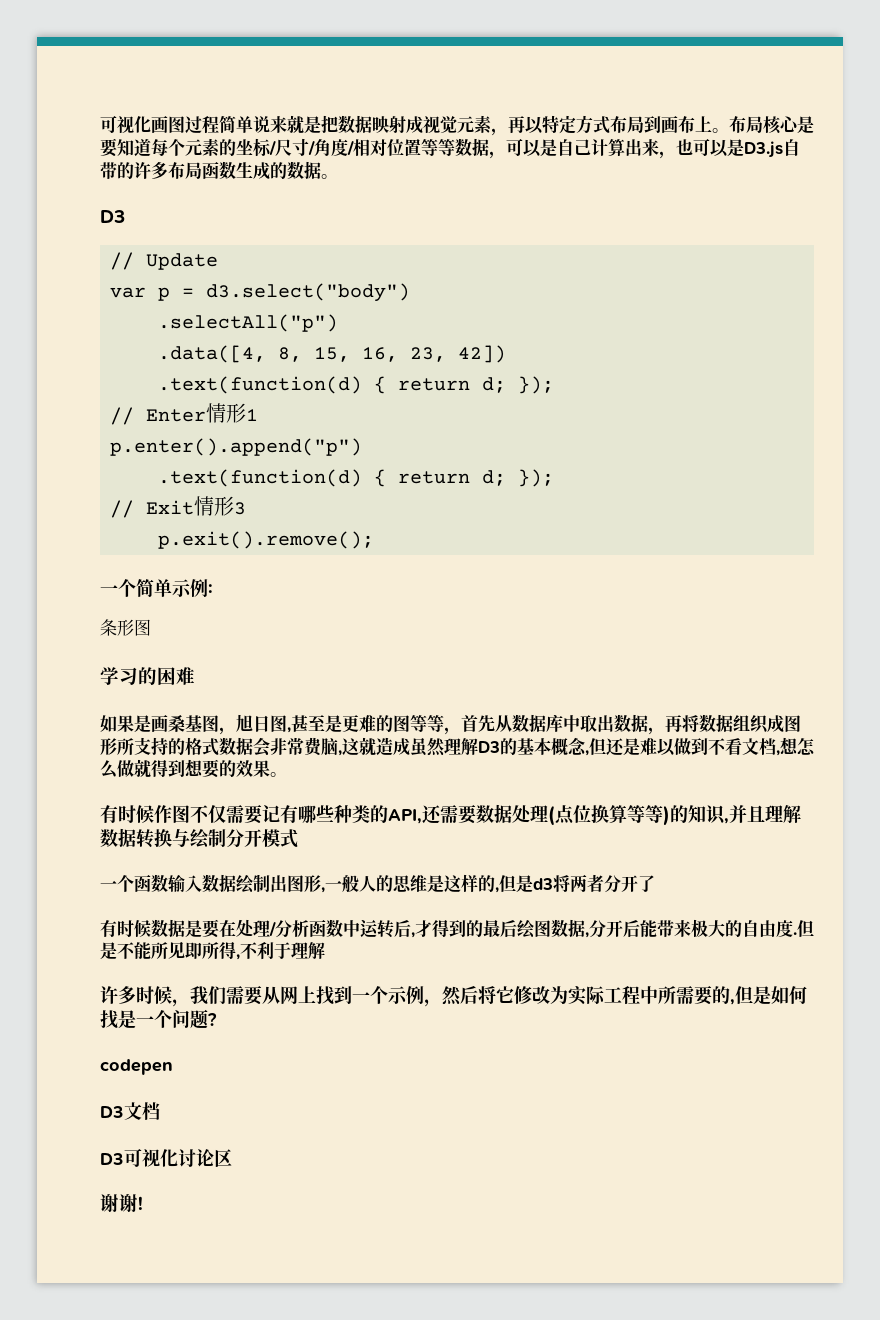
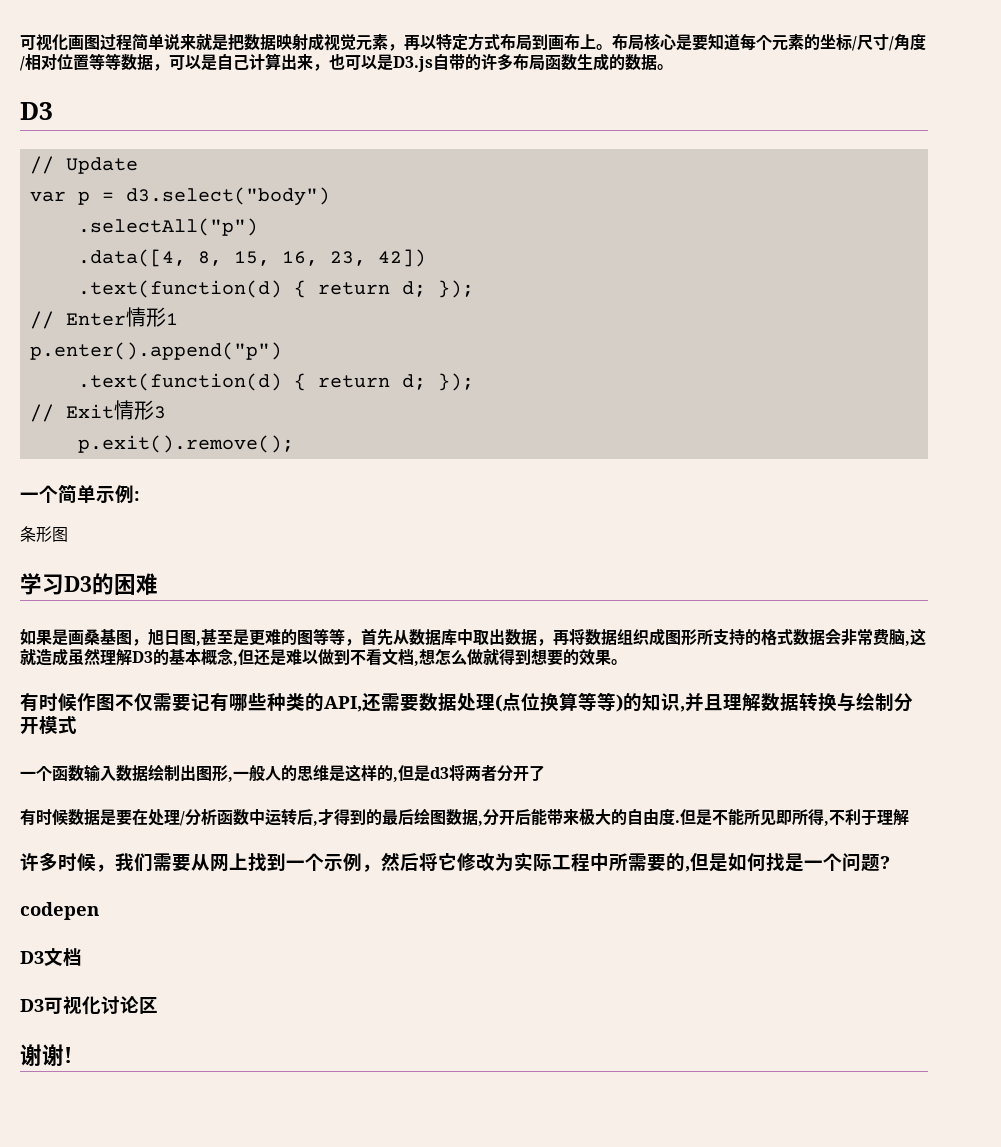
- 学习的困难
+ 学习D3的困难

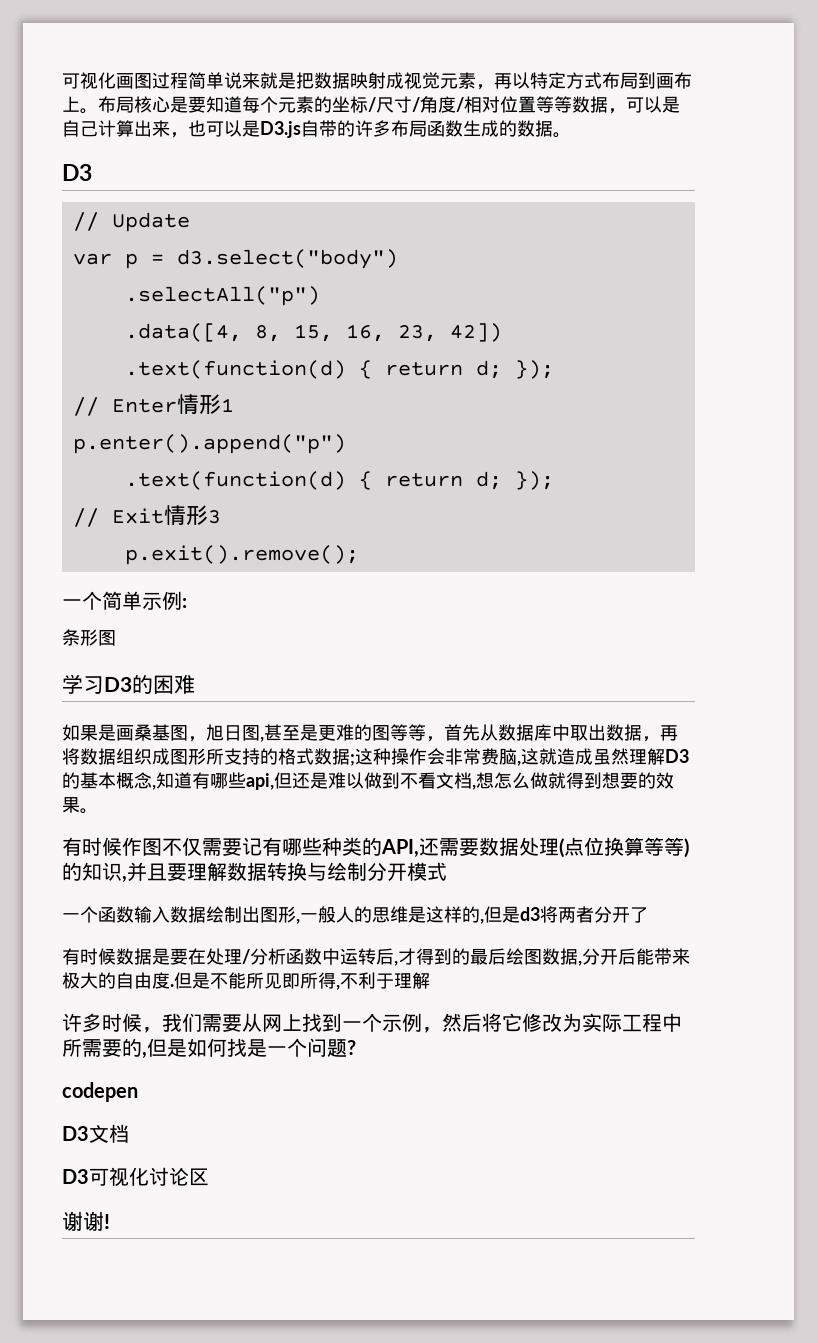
- 如果是画桑基图，旭日图,甚至是更难的图等等，首先从数据库中取出数据，再将数据组织成图形所支持的格式数据会非常费脑,这就造成虽然理解D3的基本概念,但还是难以做到不看文档,想怎么做就得到想要的效果。
+ 如果是画桑基图，旭日图,甚至是更难的图等等，首先从数据库中取出数据，再将数据组织成图形所支持的格式数据;这种操作会非常费脑,这就造成虽然理解D3的基本概念,知道有哪些api,但还是难以做到不看文档,想怎么做就得到想要的效果。
- 有时候作图不仅需要记有哪些种类的API,还需要数据处理(点位换算等等)的知识,并且理解数据转换与绘制分开模式
+ 有时候作图不仅需要记有哪些种类的API,还需要数据处理(点位换算等等)的知识,并且要理解数据转换与绘制分开模式

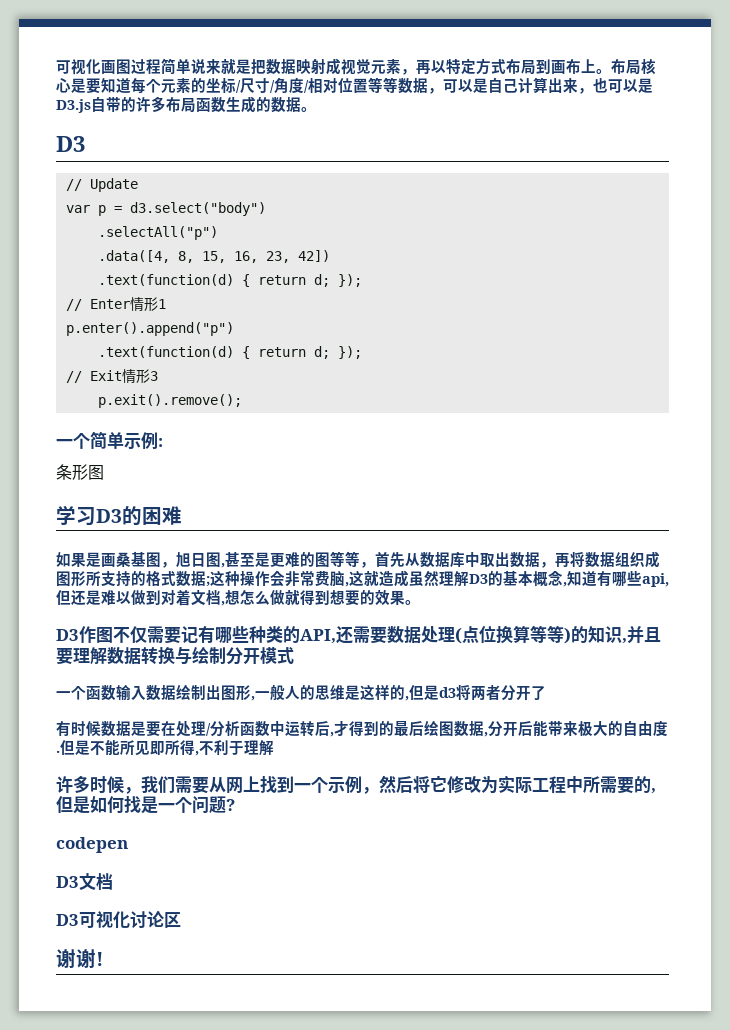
- 如果是画桑基图，旭日图,甚至是更难的图等等，首先从数据库中取出数据，再将数据组织成图形所支持的格式数据;这种操作会非常费脑,这就造成虽然理解D3的基本概念,知道有哪些api,但还是难以做到不看文档,想怎么做就得到想要的效果。
+ 如果是画桑基图，旭日图,甚至是更难的图等等，首先从数据库中取出数据，再将数据组织成图形所支持的格式数据;这种操作会非常费脑,这就造成虽然理解D3的基本概念,知道有哪些api,但还是难以做到对着文档,想怎么做就得到想要的效果。
- 有时候作图不仅需要记有哪些种类的API,还需要数据处理(点位换算等等)的知识,并且要理解数据转换与绘制分开模式
+ D3作图不仅需要记有哪些种类的API,还需要数据处理(点位换算等等)的知识,并且要理解数据转换与绘制分开模式

